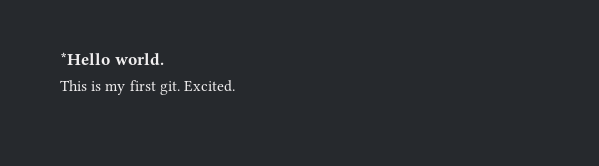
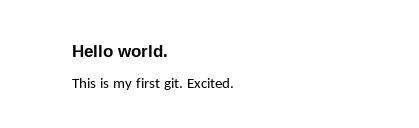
- *Hello world.
+ Hello world.

